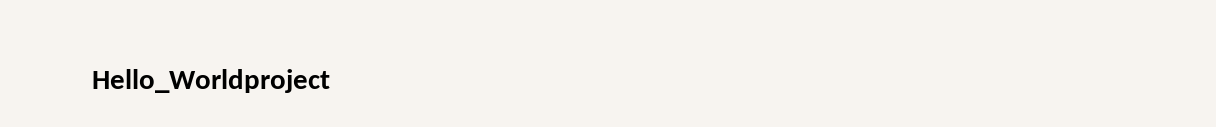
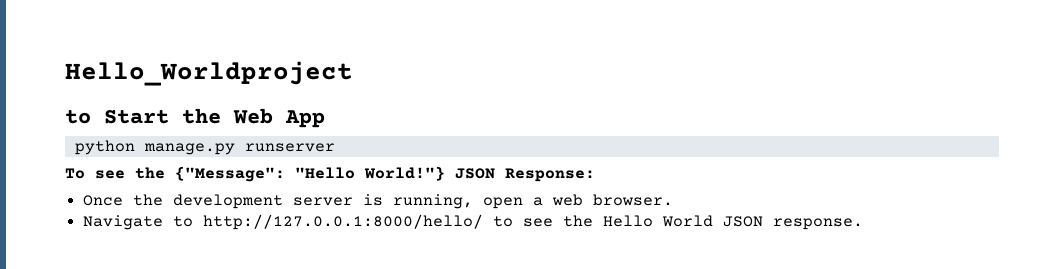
+ to Start the Web App
+ python manage.py runserver
+ To see the {"Message": "Hello World!"} JSON Response:
+ Once the development server is running, open a web browser.
+ Navigate to http://127.0.0.1:8000/hello/ to see the Hello World JSON response.

